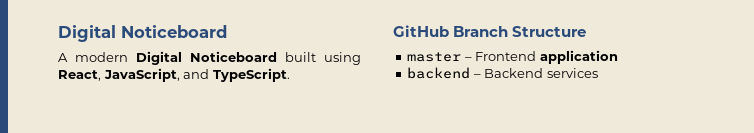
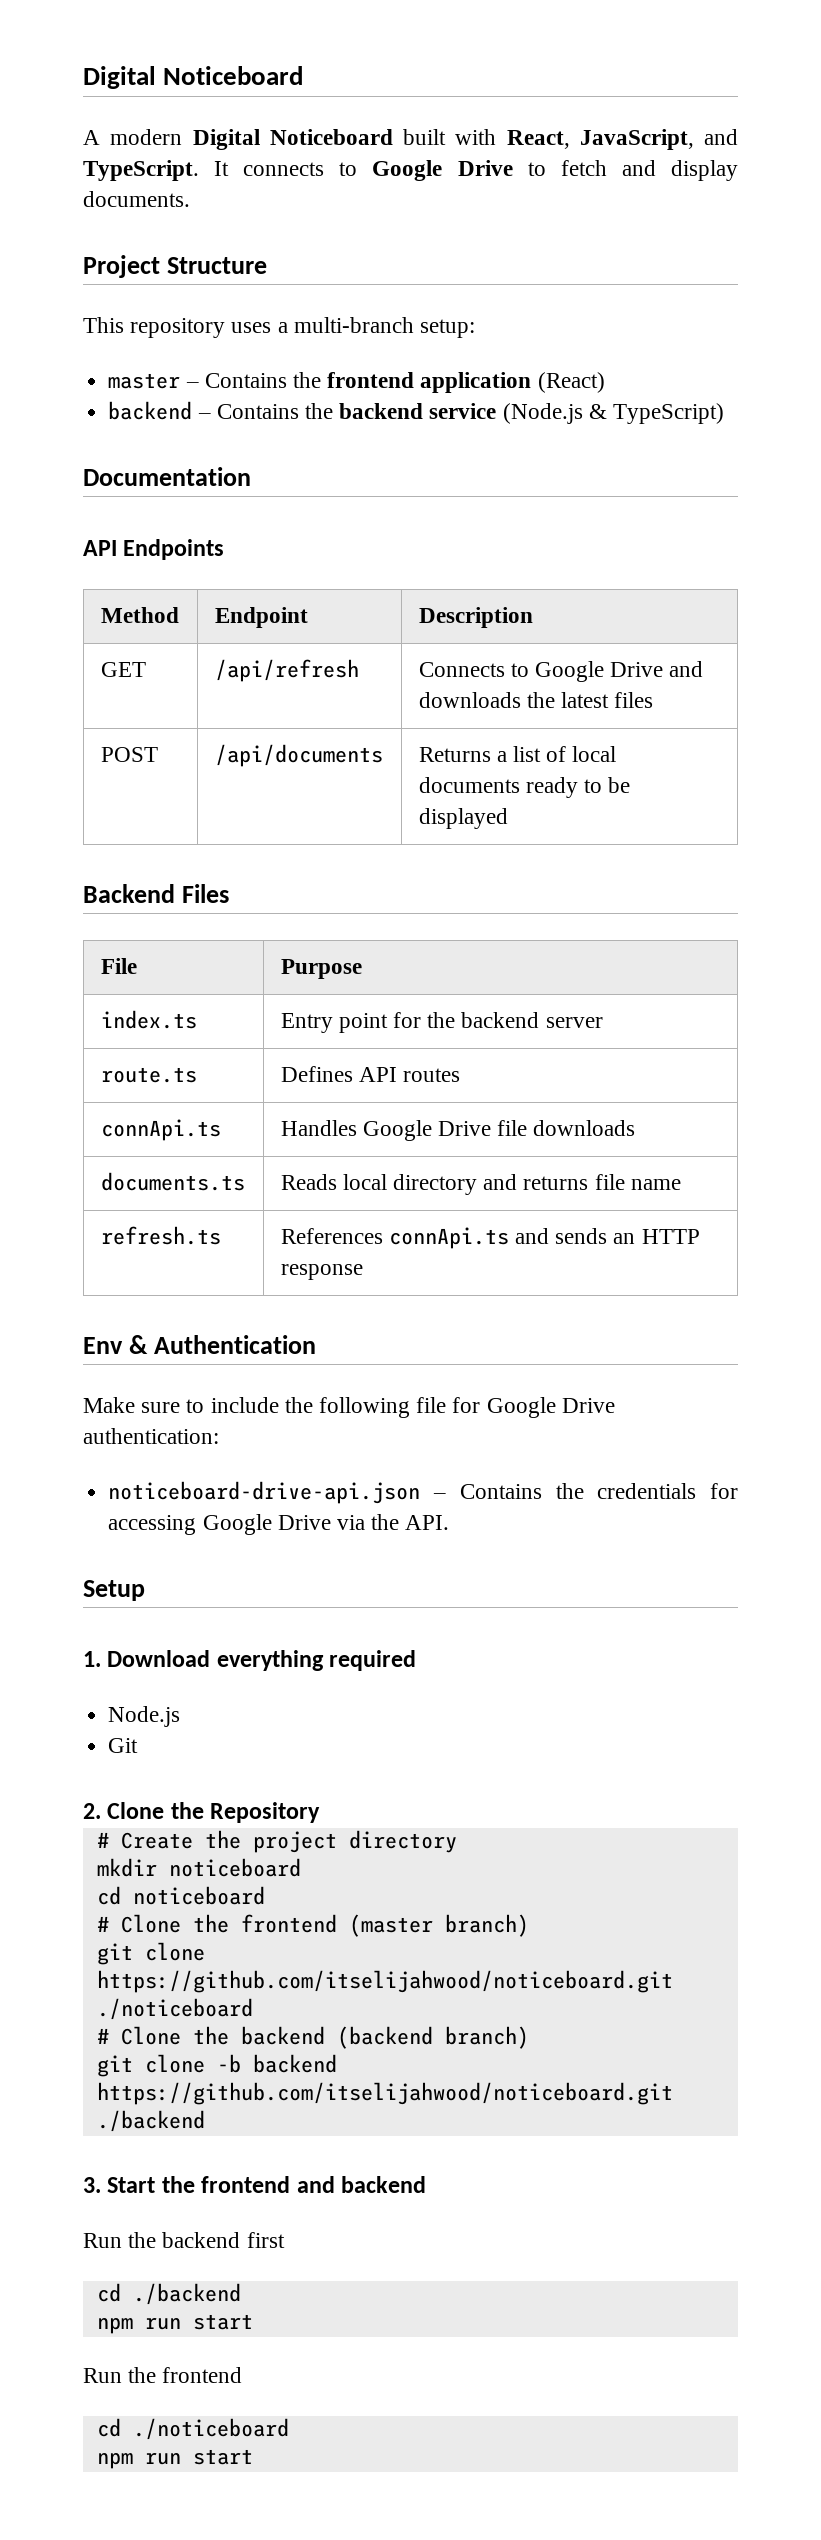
- A modern Digital Noticeboard built using React, JavaScript, and TypeScript.
- GitHub Branch Structure
+ A modern Digital Noticeboard built with React, JavaScript, and TypeScript. It connects to Google Drive to fetch and display documents.
+ Project Structure
+ This repository uses a multi-branch setup:
- master – Frontend application
+ master – Contains the frontend application (React)
- backend – Backend services
+ backend – Contains the backend service (Node.js & TypeScript)
+ Documentation
+ API Endpoints
+ Method | Endpoint | Description
+ GET | /api/refresh | Connects to Google Drive and downloads the latest files
+ POST | /api/documents | Returns a list of local documents ready to be displayed
+ Backend Files
+ File | Purpose
+ index.ts | Entry point for the backend server
+ route.ts | Defines API routes
+ connApi.ts | Handles Google Drive file downloads
+ documents.ts | Reads local directory and returns file name
+ refresh.ts | References connApi.ts and sends an HTTP response
+ Env & Authentication
+ Make sure to include the following file for Google Drive authentication:
+ noticeboard-drive-api.json – Contains the credentials for accessing Google Drive via the API.
+ Setup
+ 1. Download everything required
+ Node.js
+ Git
+ 2. Clone the Repository
+ # Create the project directory
+ mkdir noticeboard
+ cd noticeboard
+ # Clone the frontend (master branch)
+ git clone https://github.com/itselijahwood/noticeboard.git ./noticeboard
+ # Clone the backend (backend branch)
+ git clone -b backend https://github.com/itselijahwood/noticeboard.git ./backend
+ 3. Start the frontend and backend
+ Run the backend first
+ cd ./backend
+ npm run start
+ Run the frontend
+ cd ./noticeboard
+ npm run start

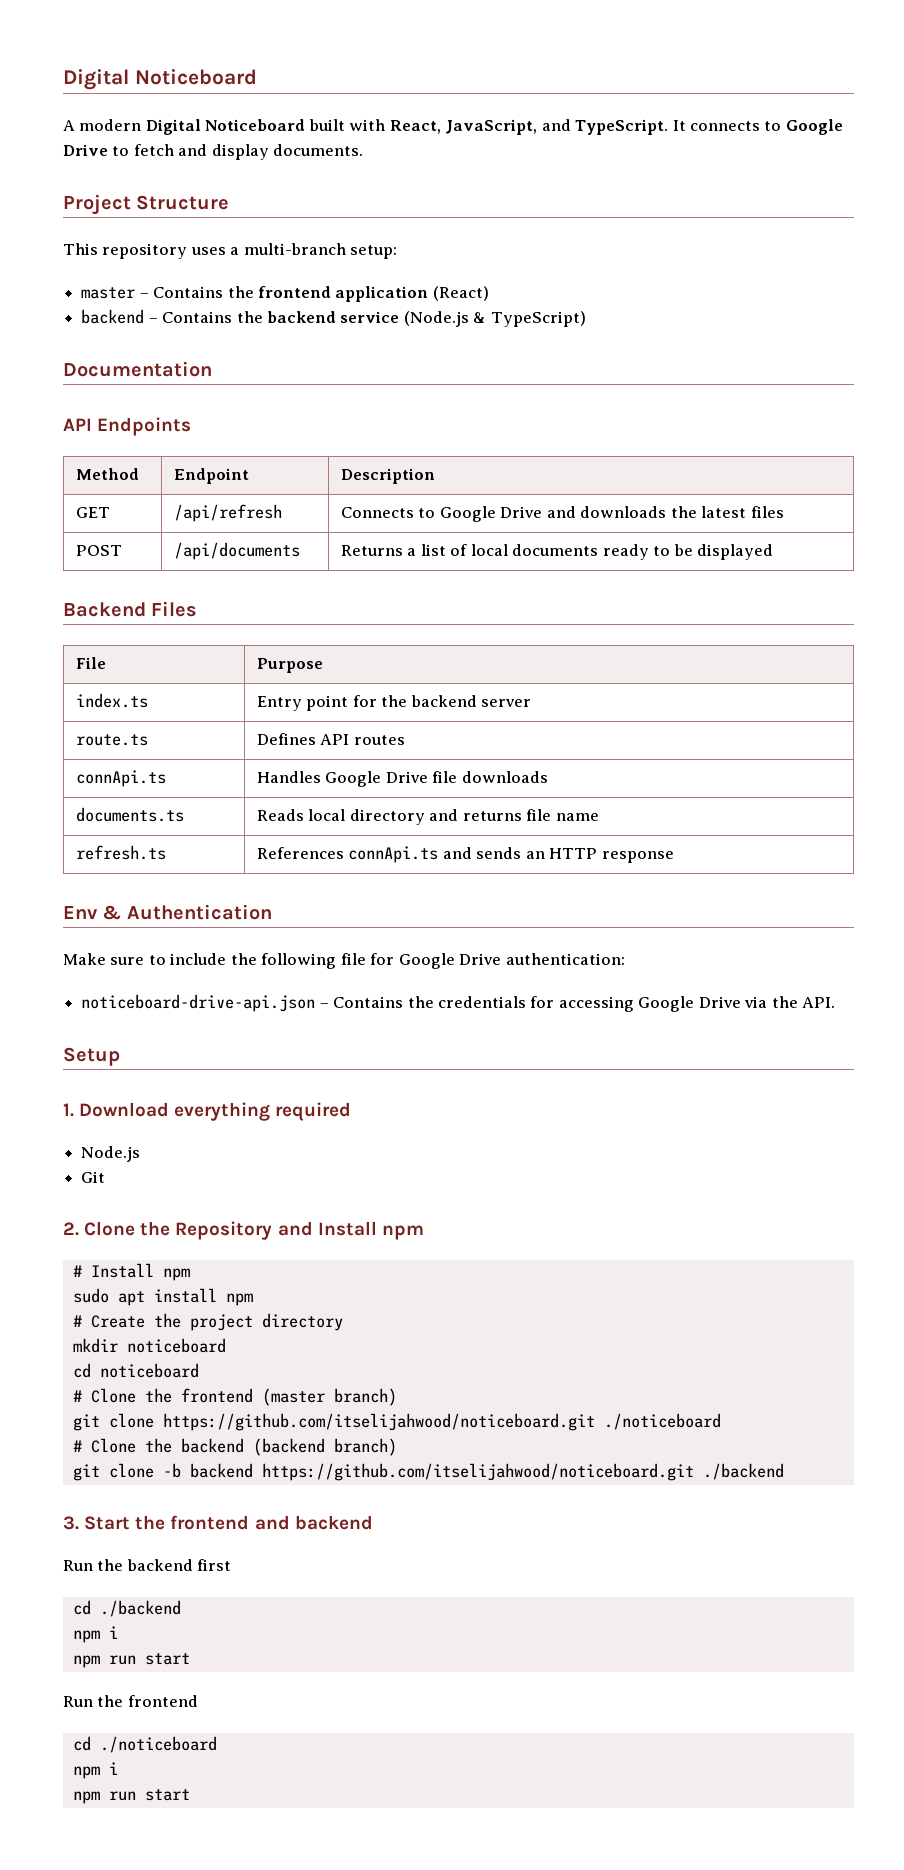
- 2. Clone the Repository
+ 2. Clone the Repository and Install npm
+ # Install npm
+ sudo apt install npm
  cd ./backend
+ npm i
  cd ./noticeboard
+ npm i

